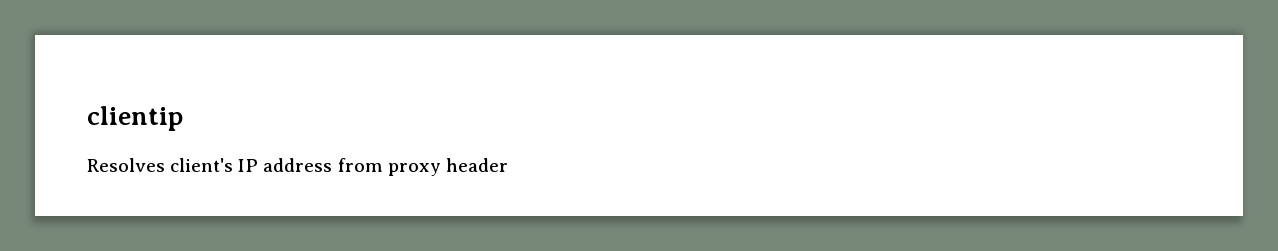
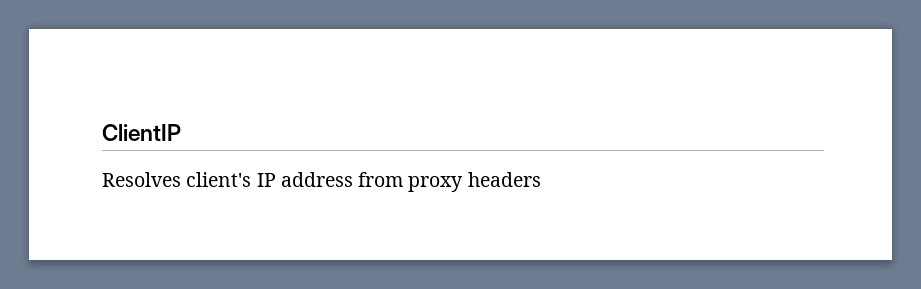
- clientip
+ ClientIP
- Resolves client's IP address from proxy header
+ Resolves client's IP address from proxy headers

